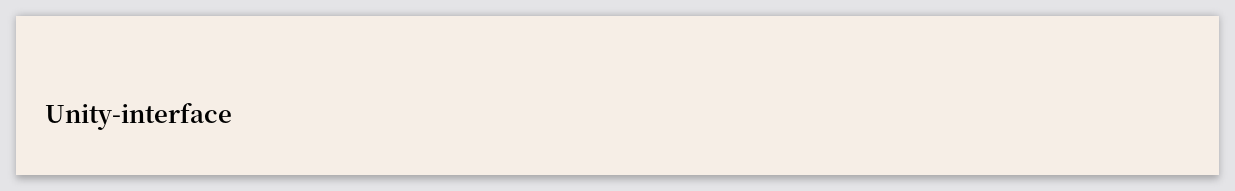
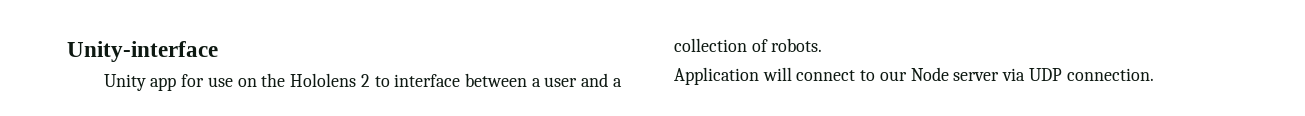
+ Unity app for use on the Hololens 2 to interface between a user and a collection of robots.
+ Application will connect to our Node server via UDP connection.

